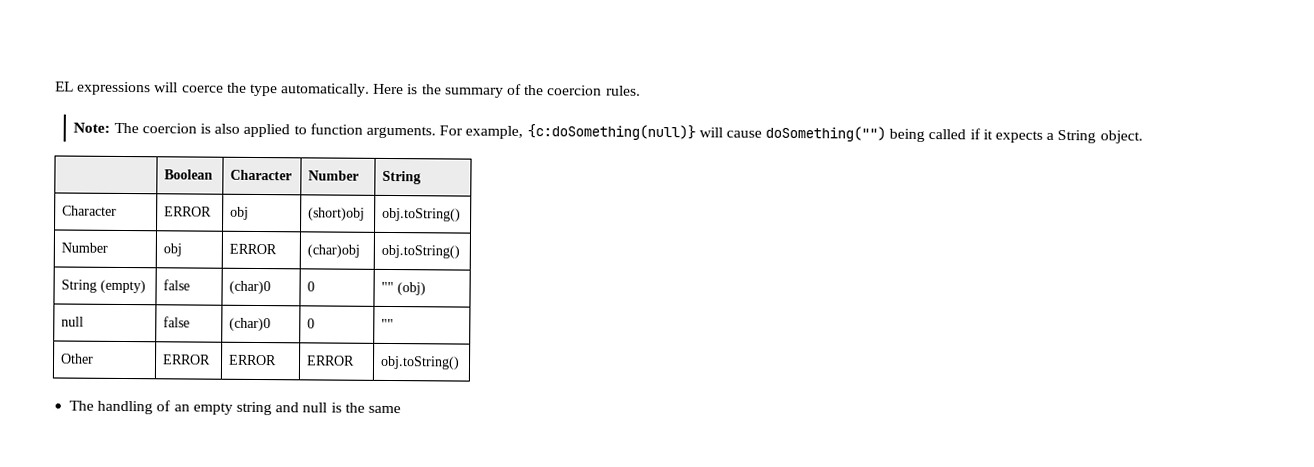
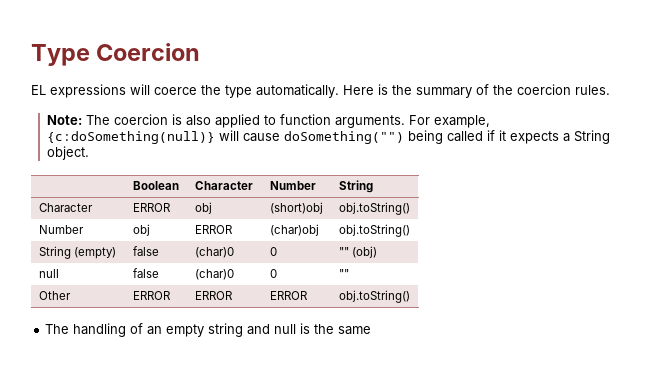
+ Type Coercion

